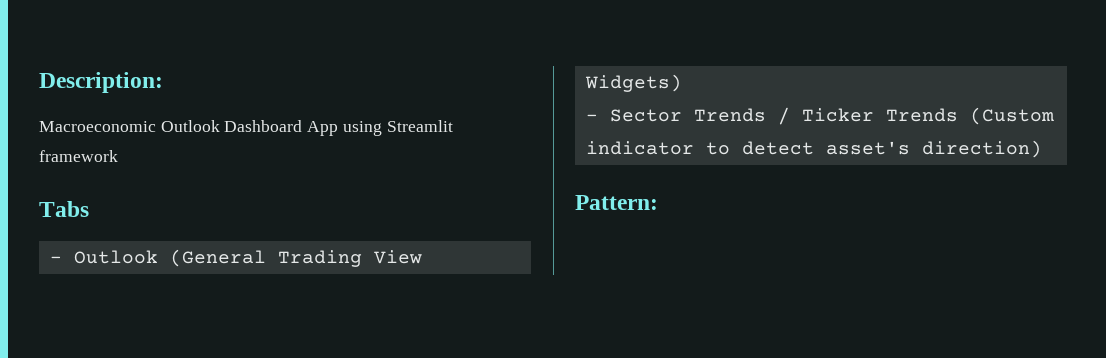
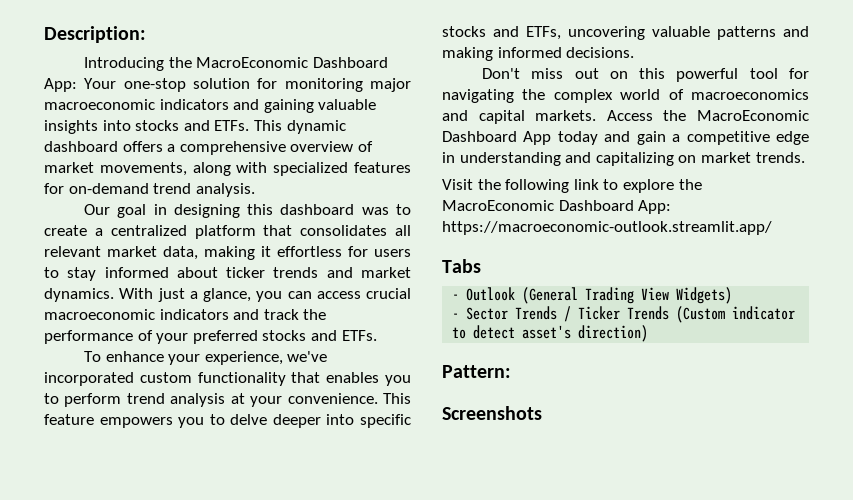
- Macroeconomic Outlook Dashboard App using Streamlit framework
+ Introducing the MacroEconomic Dashboard App: Your one-stop solution for monitoring major macroeconomic indicators and gaining valuable insights into stocks and ETFs. This dynamic dashboard offers a comprehensive overview of market movements, along with specialized features for on-demand trend analysis.
+ Our goal in designing this dashboard was to create a centralized platform that consolidates all relevant market data, making it effortless for users to stay informed about ticker trends and market dynamics. With just a glance, you can access crucial macroeconomic indicators and track the performance of your preferred stocks and ETFs.
+ To enhance your experience, we've incorporated custom functionality that enables you to perform trend analysis at your convenience. This feature empowers you to delve deeper into specific stocks and ETFs, uncovering valuable patterns and making informed decisions.
+ Don't miss out on this powerful tool for navigating the complex world of macroeconomics and capital markets. Access the MacroEconomic Dashboard App today and gain a competitive edge in understanding and capitalizing on market trends.
+ Visit the following link to explore the MacroEconomic Dashboard App: https://macroeconomic-outlook.streamlit.app/
+ Screenshots

